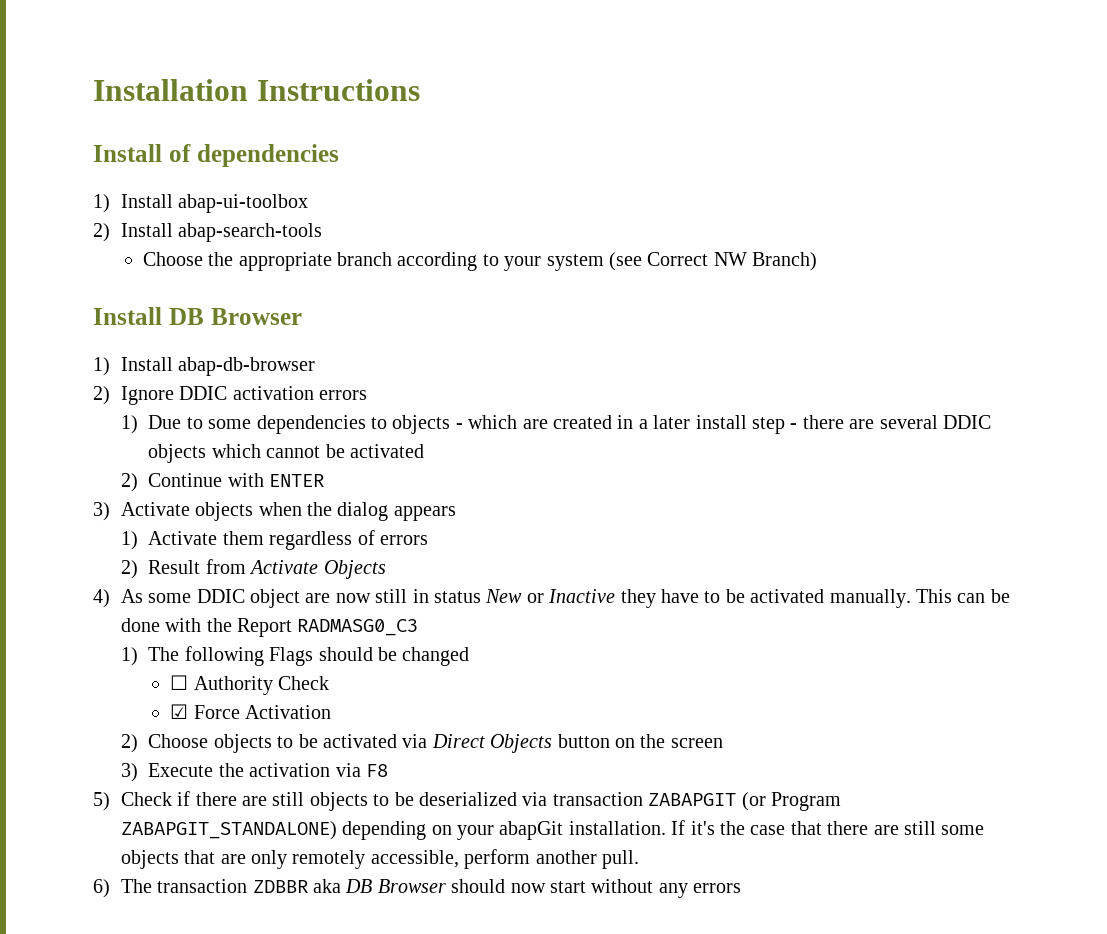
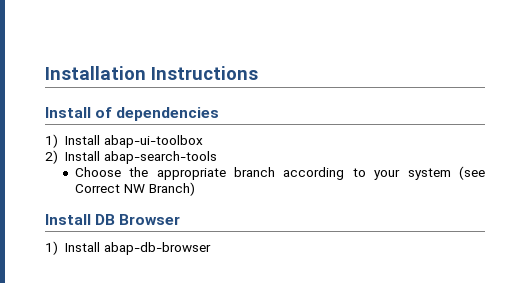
- 2) Ignore DDIC activation errors
- 1) Due to some dependencies to objects - which are created in a later install step - there are several DDIC objects which cannot be activated
- 2) Continue with ENTER
- 3) Activate objects when the dialog appears
- 1) Activate them regardless of errors
- 2) Result from Activate Objects
- 4) As some DDIC object are now still in status New or Inactive they have to be activated manually. This can be done with the Report RADMASG0_C3
- 1) The following Flags should be changed
- ☐ Authority Check
- ☑ Force Activation
- 2) Choose objects to be activated via Direct Objects button on the screen
- 3) Execute the activation via F8
- 5) Check if there are still objects to be deserialized via transaction ZABAPGIT (or Program ZABAPGIT_STANDALONE) depending on your abapGit installation. If it's the case that there are still some objects that are only remotely accessible, perform another pull.
- 6) The transaction ZDBBR aka DB Browser should now start without any errors

